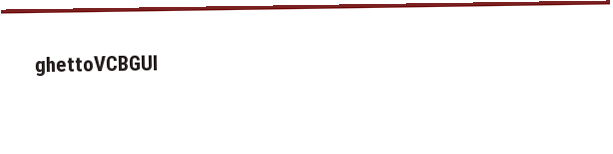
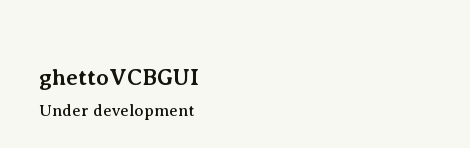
+ Under development

